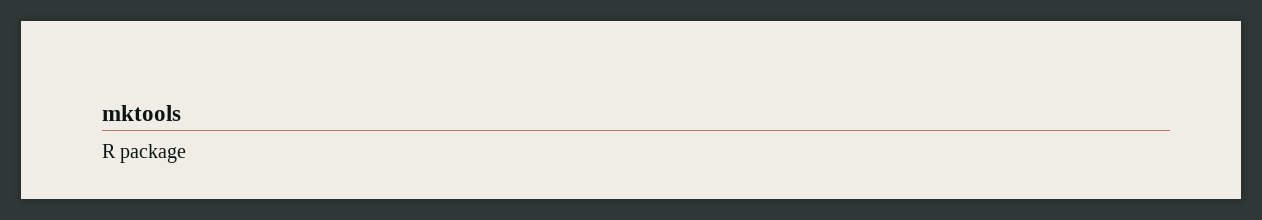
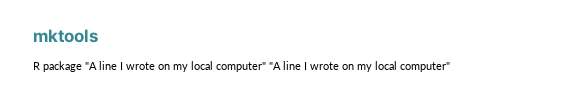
- R package
+ R package "A line I wrote on my local computer" "A line I wrote on my local computer"

